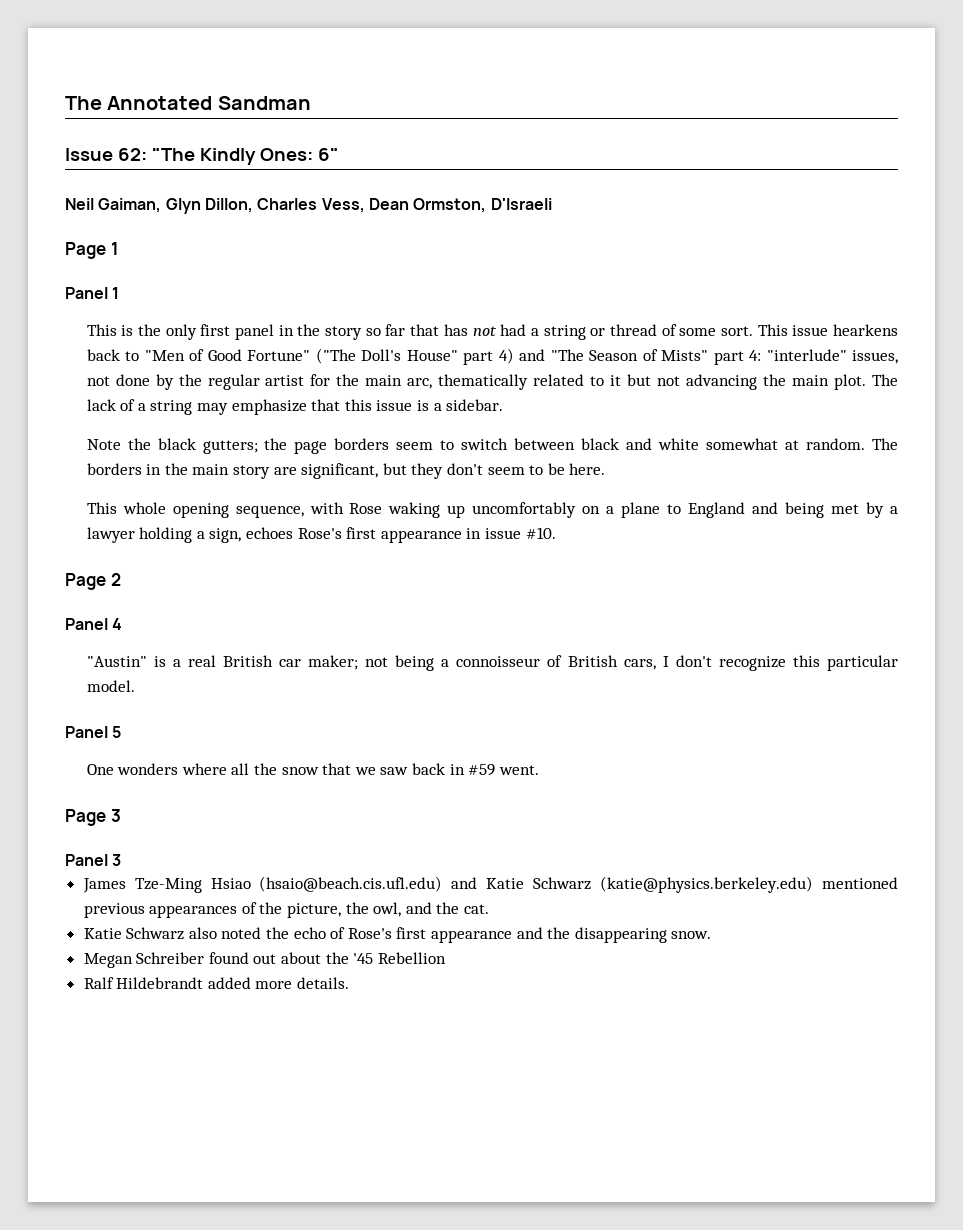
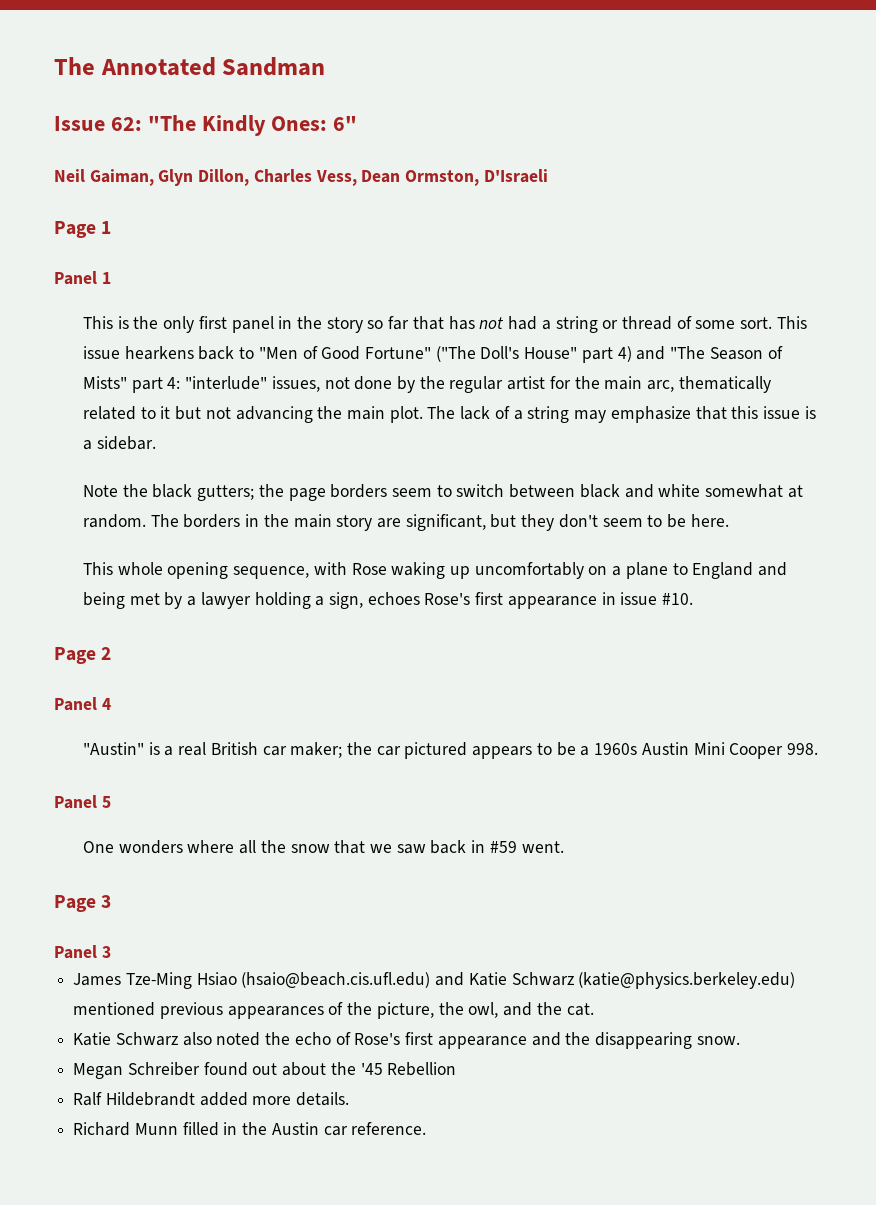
- "Austin" is a real British car maker; not being a connoisseur of British cars, I don't recognize this particular model.
+ "Austin" is a real British car maker; the car pictured appears to be a 1960s Austin Mini Cooper 998.
+ Richard Munn filled in the Austin car reference.

